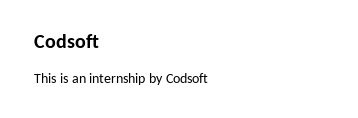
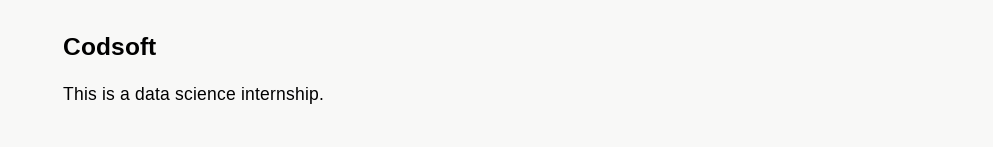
- This is an internship by Codsoft
+ This is a data science internship.

